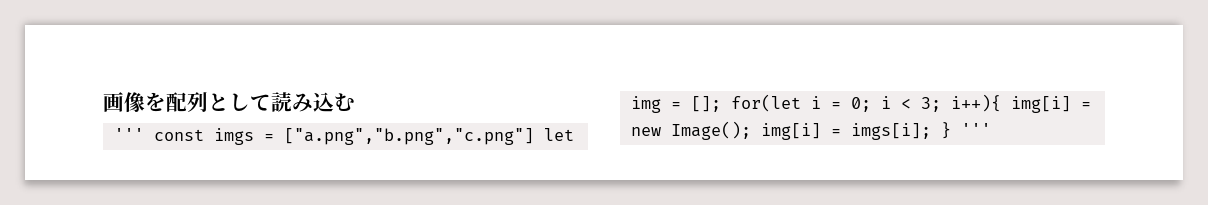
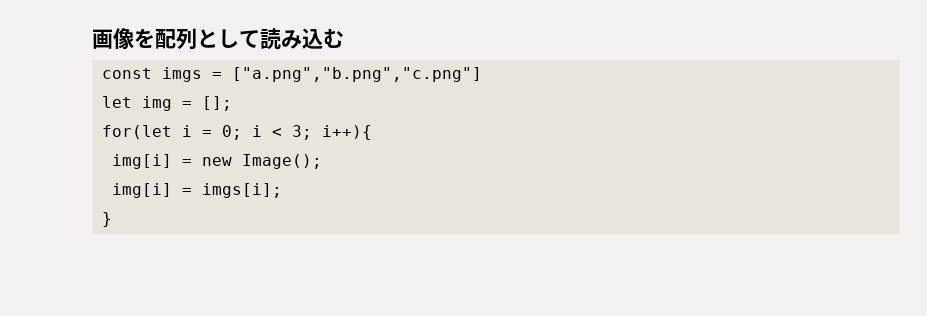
- ''' const imgs = ["a.png","b.png","c.png"] let img = []; for(let i = 0; i < 3; i++){ img[i] = new Image(); img[i] = imgs[i]; } '''
+ const imgs = ["a.png","b.png","c.png"]
+ let img = [];
+ for(let i = 0; i < 3; i++){
+ img[i] = new Image();
+ img[i] = imgs[i];
+ }

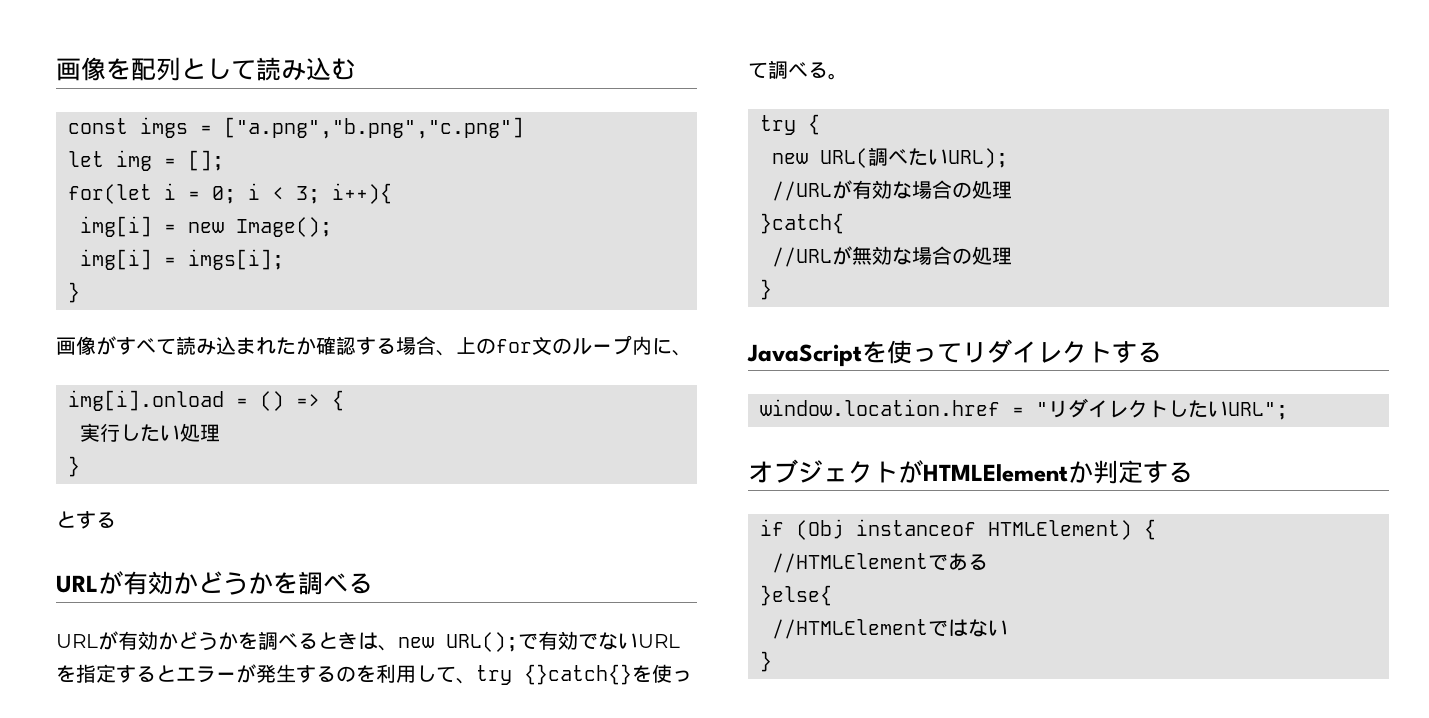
+ 画像がすべて読み込まれたか確認する場合、上のfor文のループ内に、
+ img[i].onload = () => {
+ 実行したい処理
+ }
+ とする
+ URLが有効かどうかを調べる
+ URLが有効かどうかを調べるときは、new URL();で有効でないURLを指定するとエラーが発生するのを利用して、try {}catch{}を使って調べる。
+ try {
+ new URL(調べたいURL);
+ //URLが有効な場合の処理
+ }catch{
+ //URLが無効な場合の処理
+ }
+ JavaScriptを使ってリダイレクトする
+ window.location.href = "リダイレクトしたいURL";
+ オブジェクトがHTMLElementか判定する
+ if (Obj instanceof HTMLElement) {
+ //HTMLElementである
+ }else{
+ //HTMLElementではない
+ }

